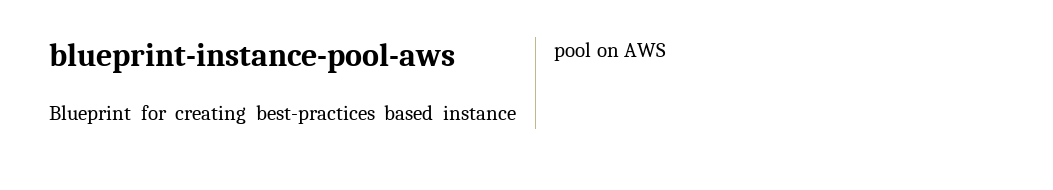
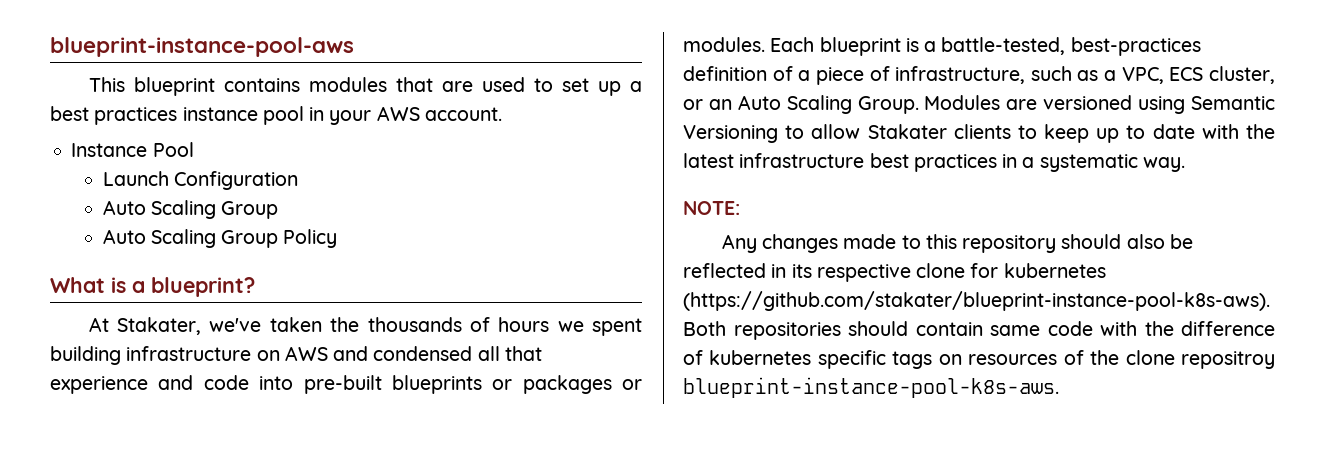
- Blueprint for creating best-practices based instance pool on AWS
+ This blueprint contains modules that are used to set up a best practices instance pool in your AWS account.
+ Instance Pool
+ Launch Configuration
+ Auto Scaling Group
+ Auto Scaling Group Policy
+ What is a blueprint?
+ At Stakater, we've taken the thousands of hours we spent building infrastructure on AWS and condensed all that experience and code into pre-built blueprints or packages or modules. Each blueprint is a battle-tested, best-practices definition of a piece of infrastructure, such as a VPC, ECS cluster, or an Auto Scaling Group. Modules are versioned using Semantic Versioning to allow Stakater clients to keep up to date with the latest infrastructure best practices in a systematic way.
+ NOTE:
+ Any changes made to this repository should also be reflected in its respective clone for kubernetes (https://github.com/stakater/blueprint-instance-pool-k8s-aws). Both repositories should contain same code with the difference of kubernetes specific tags on resources of the clone repositroy blueprint-instance-pool-k8s-aws.

